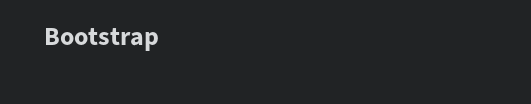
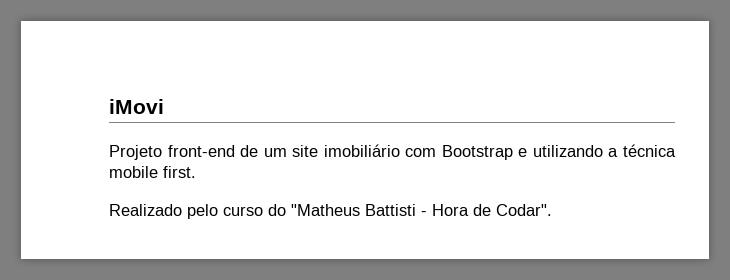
- Bootstrap
+ iMovi
+ Projeto front-end de um site imobiliário com Bootstrap e utilizando a técnica mobile first.
+ Realizado pelo curso do "Matheus Battisti - Hora de Codar".

